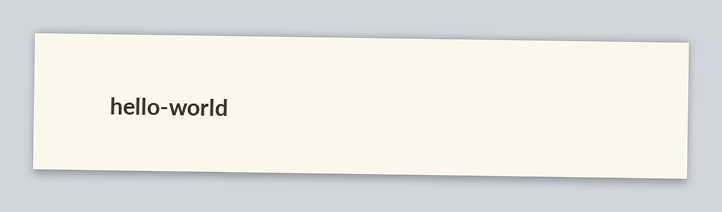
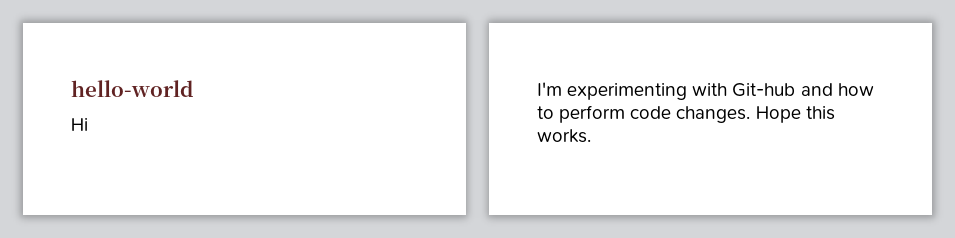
+ Hi
+ I'm experimenting with Git-hub and how to perform code changes. Hope this works.

